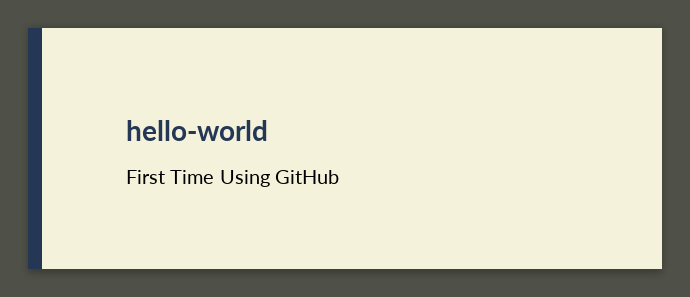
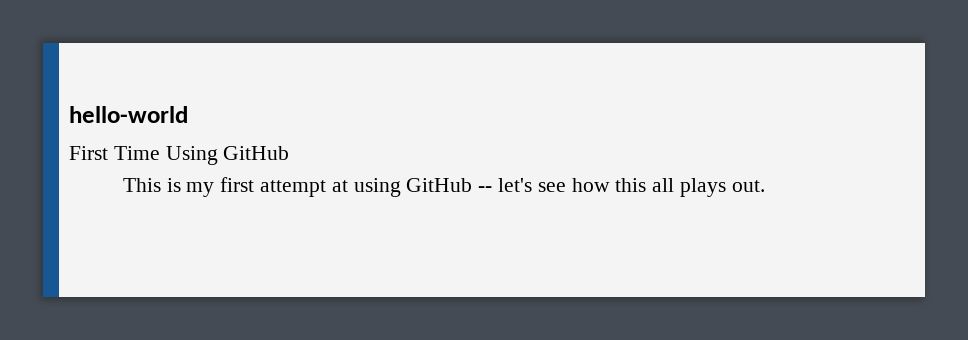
+ This is my first attempt at using GitHub -- let's see how this all plays out.

